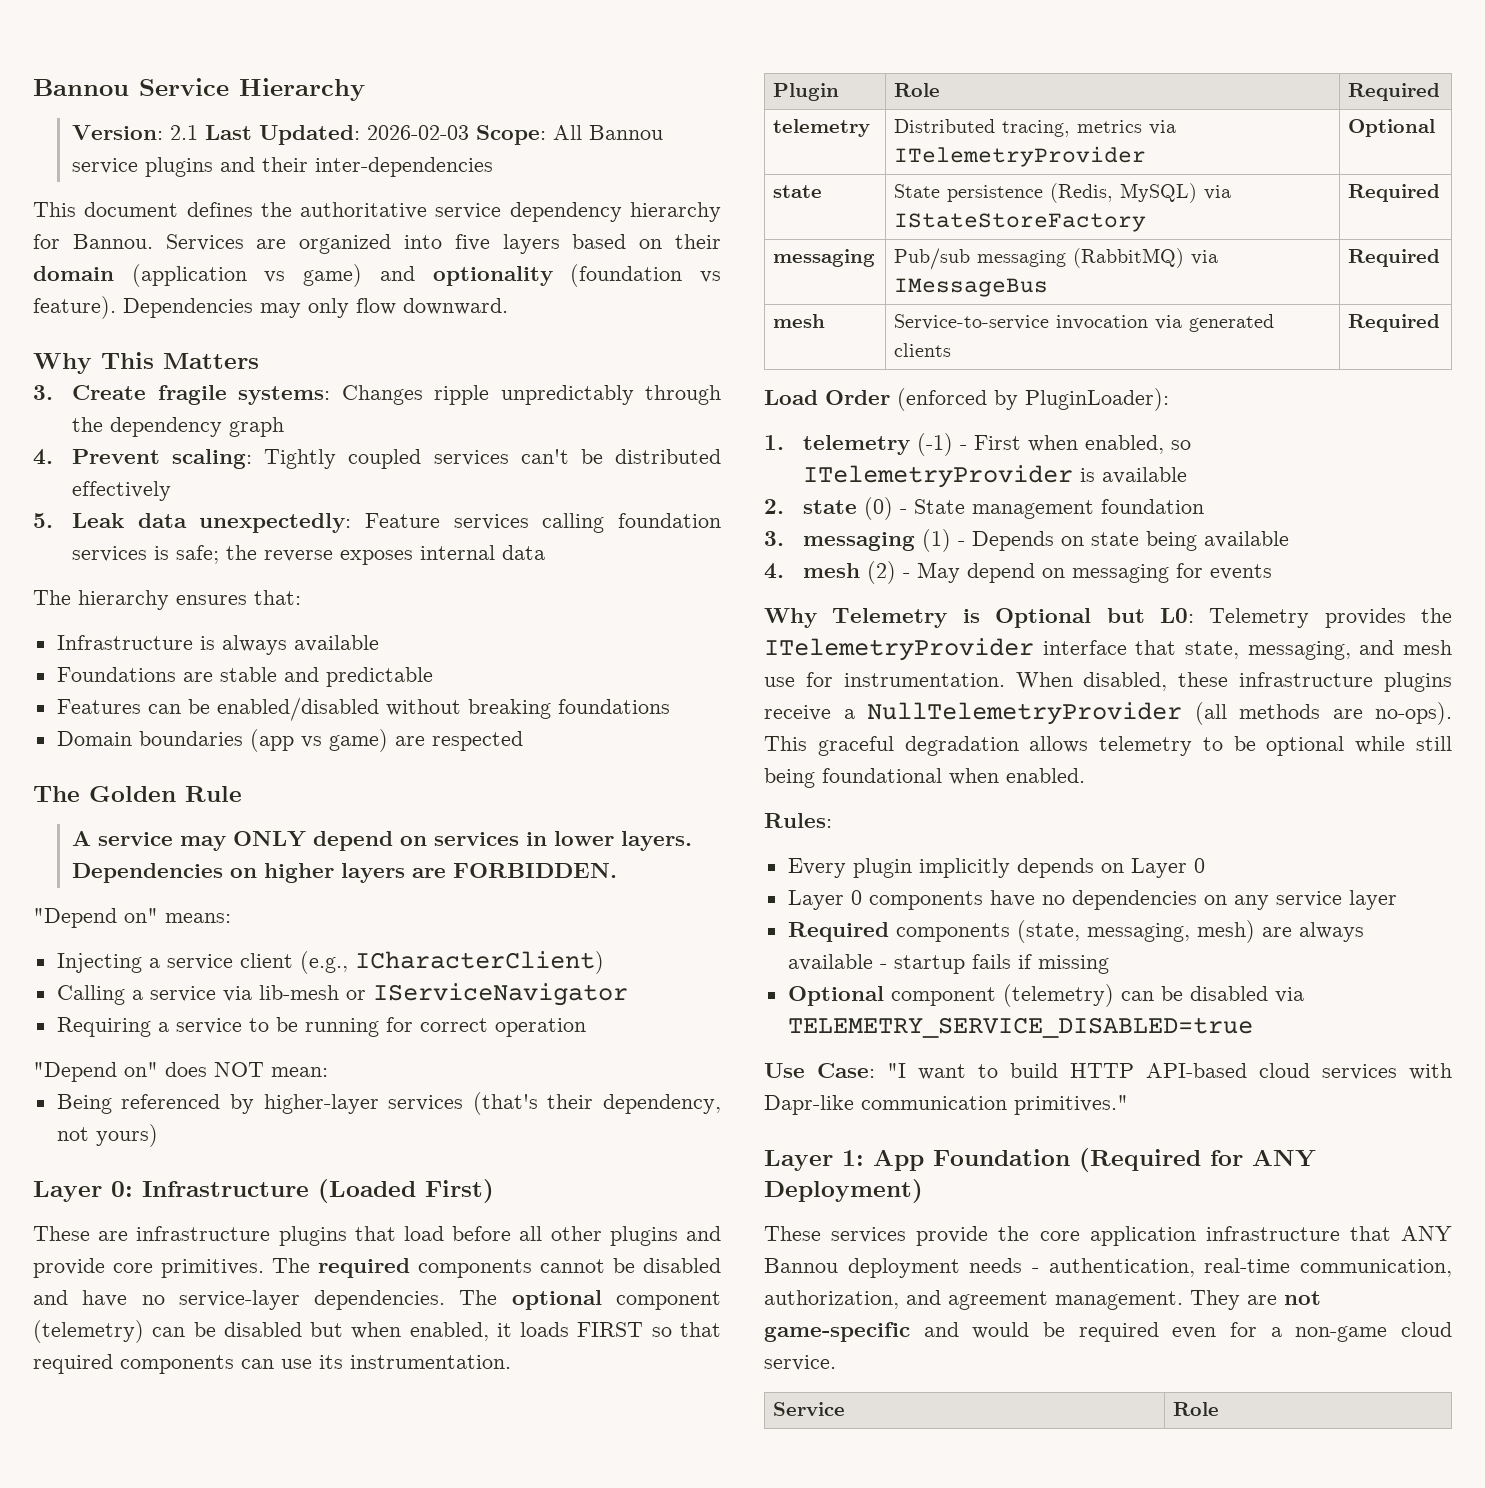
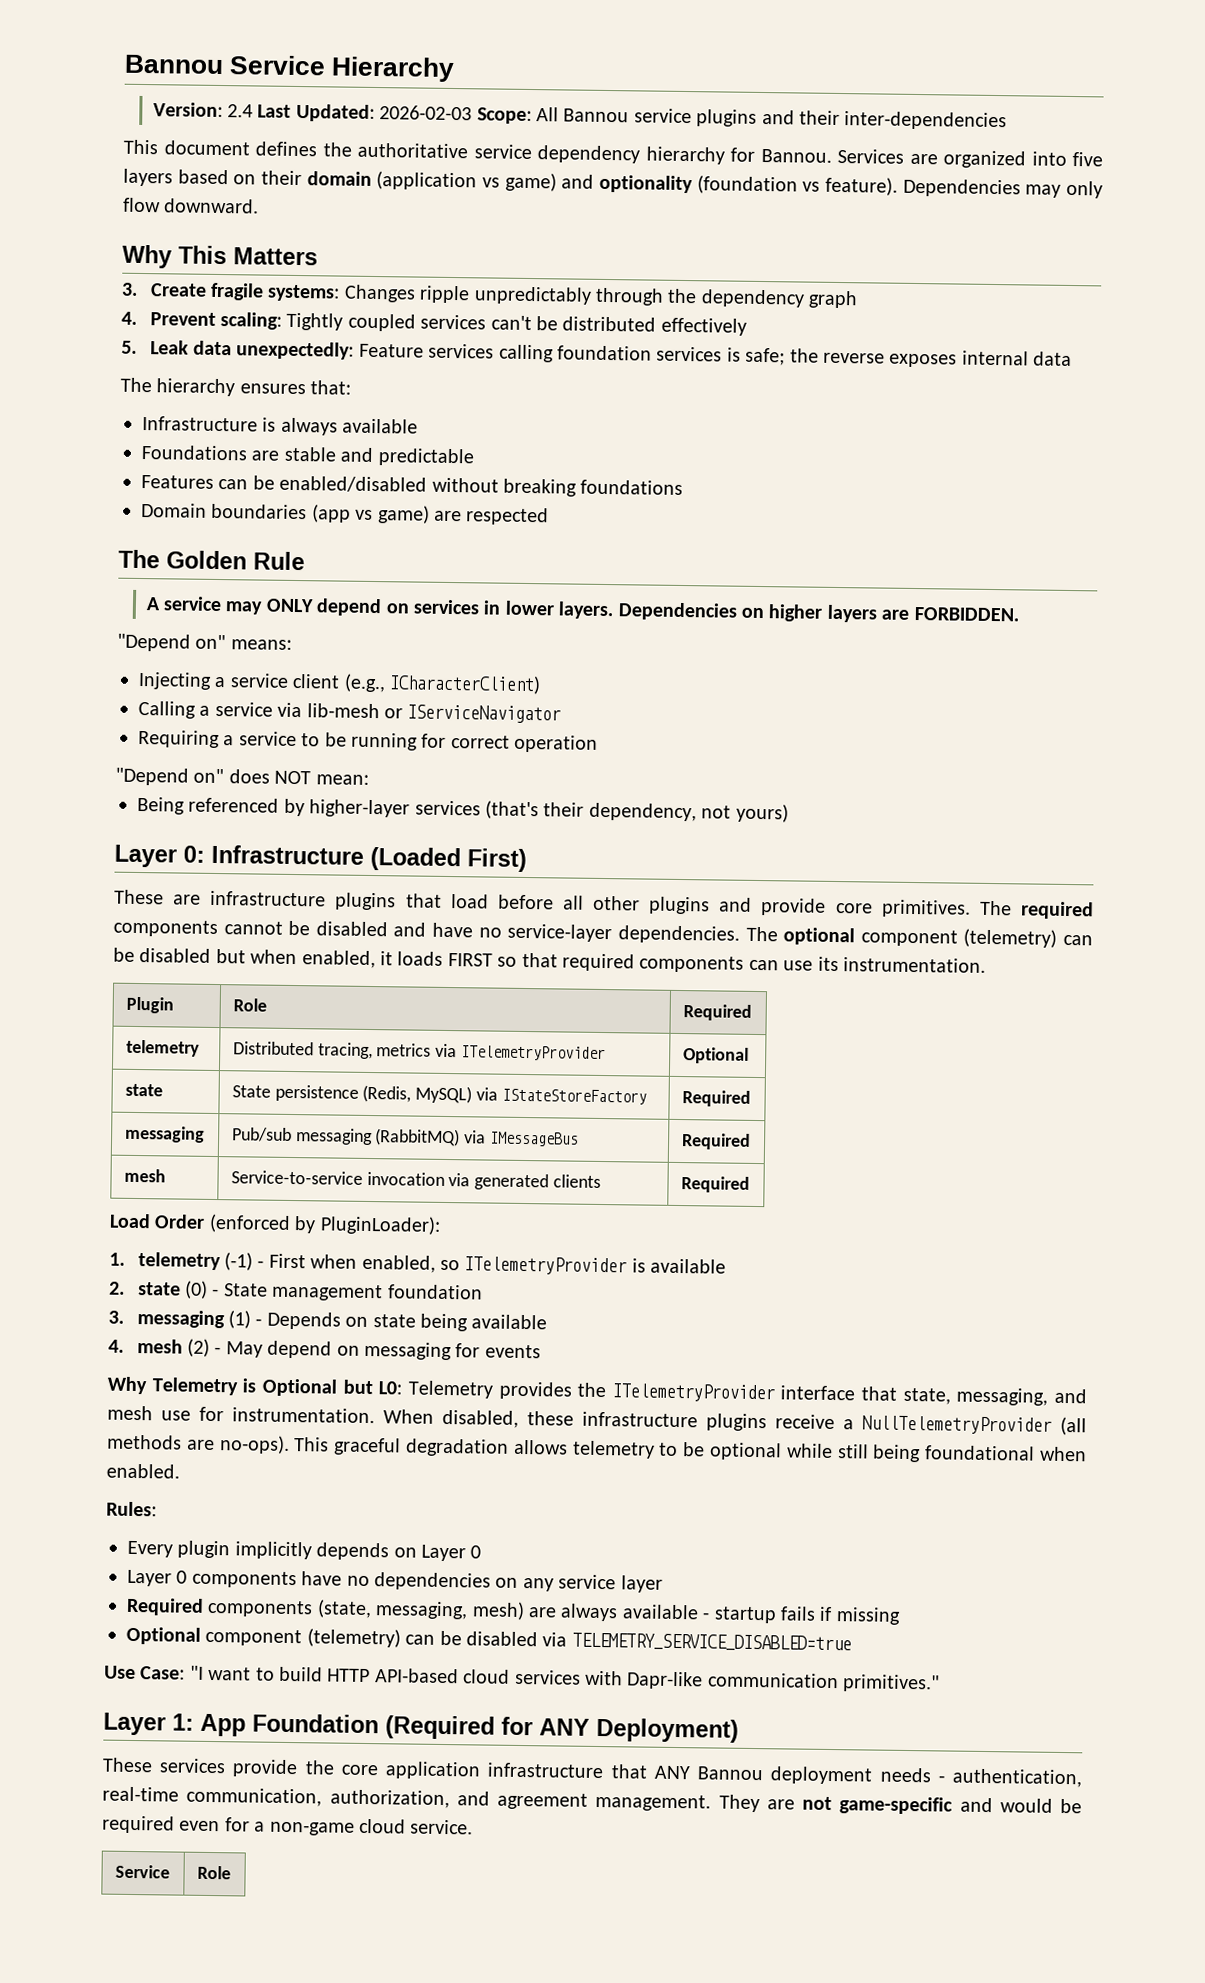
- Version: 2.1 Last Updated: 2026-02-03 Scope: All Bannou service plugins and their inter-dependencies
+ Version: 2.4 Last Updated: 2026-02-03 Scope: All Bannou service plugins and their inter-dependencies

